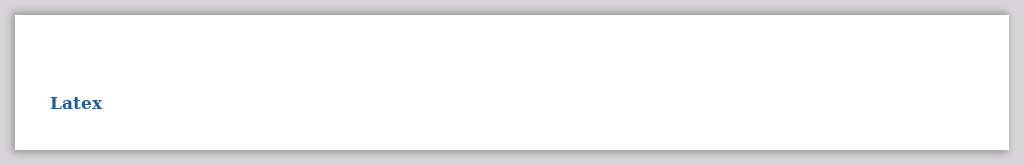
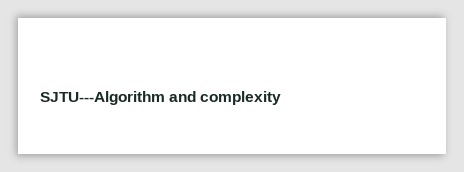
- Latex
+ SJTU---Algorithm and complexity

